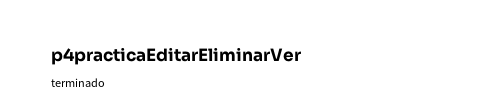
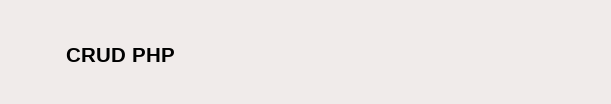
- p4practicaEditarEliminarVer
- terminado
+ CRUD PHP

